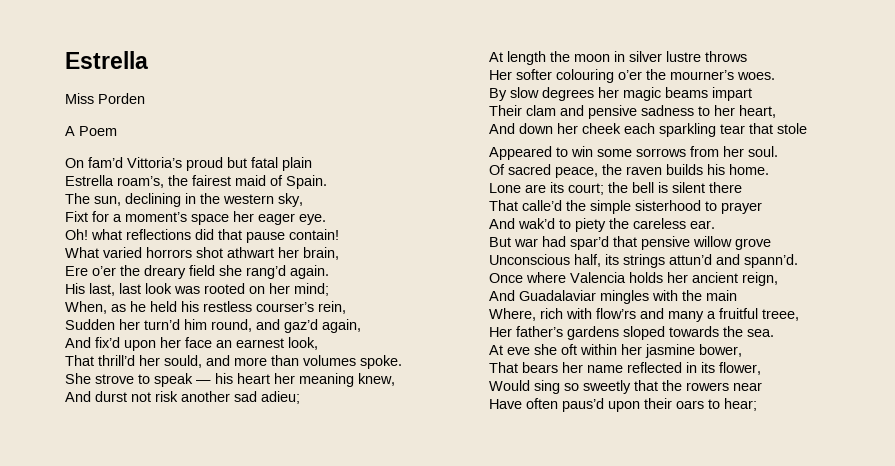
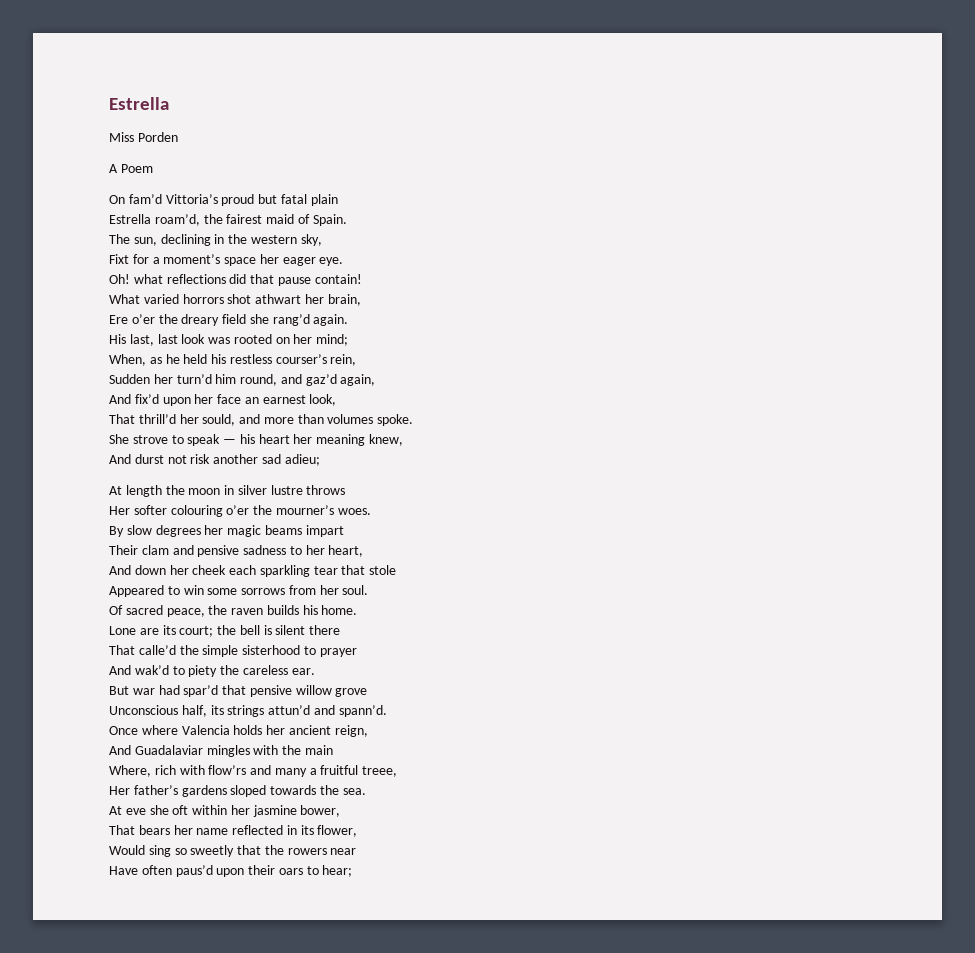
- Estrella roam’s, the fairest maid of Spain.
+ Estrella roam’d, the fairest maid of Spain.

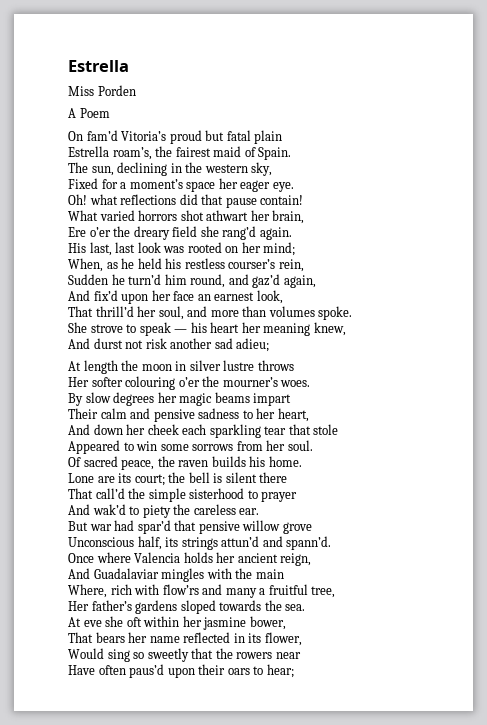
- On fam’d Vittoria’s proud but fatal plain
+ On fam’d Vitoria’s proud but fatal plain
- Estrella roam’d, the fairest maid of Spain.
+ Estrella roam’s, the fairest maid of Spain.
- Fixt for a moment’s space her eager eye.
+ Fixed for a moment’s space her eager eye.
- Sudden her turn’d him round, and gaz’d again,
+ Sudden he turn’d him round, and gaz’d again,
- That thrill’d her sould, and more than volumes spoke.
+ That thrill’d her soul, and more than volumes spoke.
- Their clam and pensive sadness to her heart,
+ Their calm and pensive sadness to her heart,
- That calle’d the simple sisterhood to prayer
+ That call’d the simple sisterhood to prayer
- Where, rich with flow’rs and many a fruitful treee,
+ Where, rich with flow’rs and many a fruitful tree,

